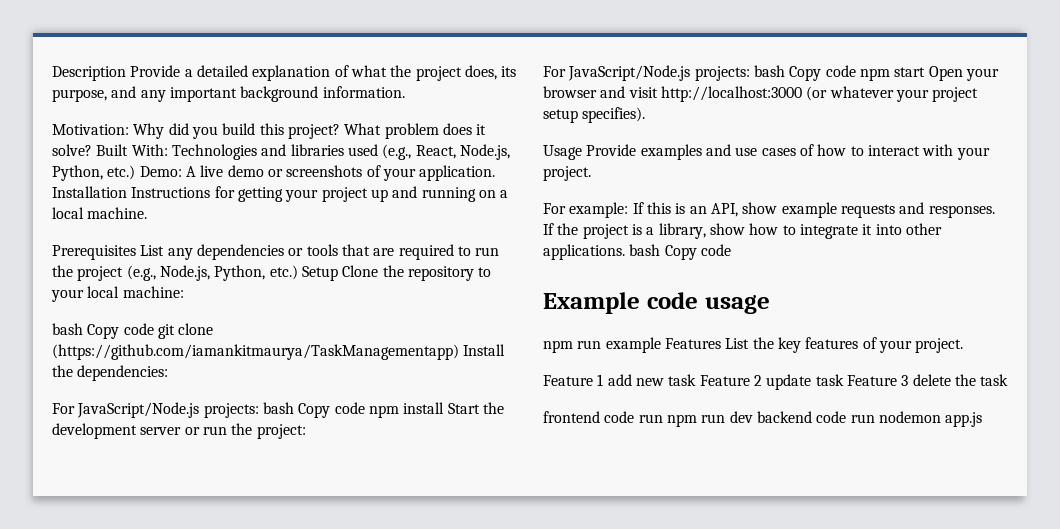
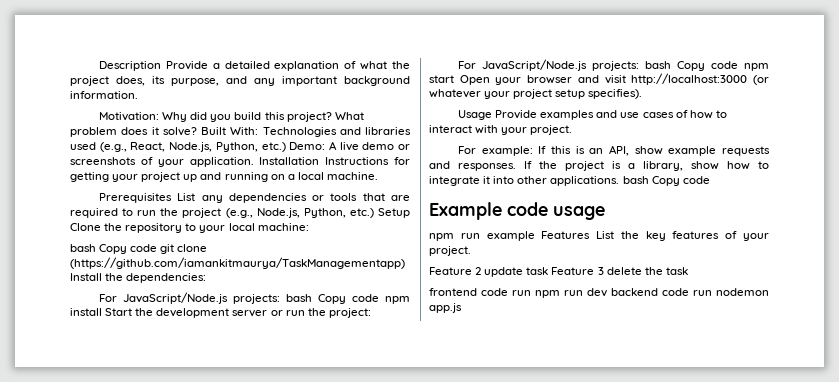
- Feature 1 add new task Feature 2 update task Feature 3 delete the task
+ Feature 2 update task Feature 3 delete the task

